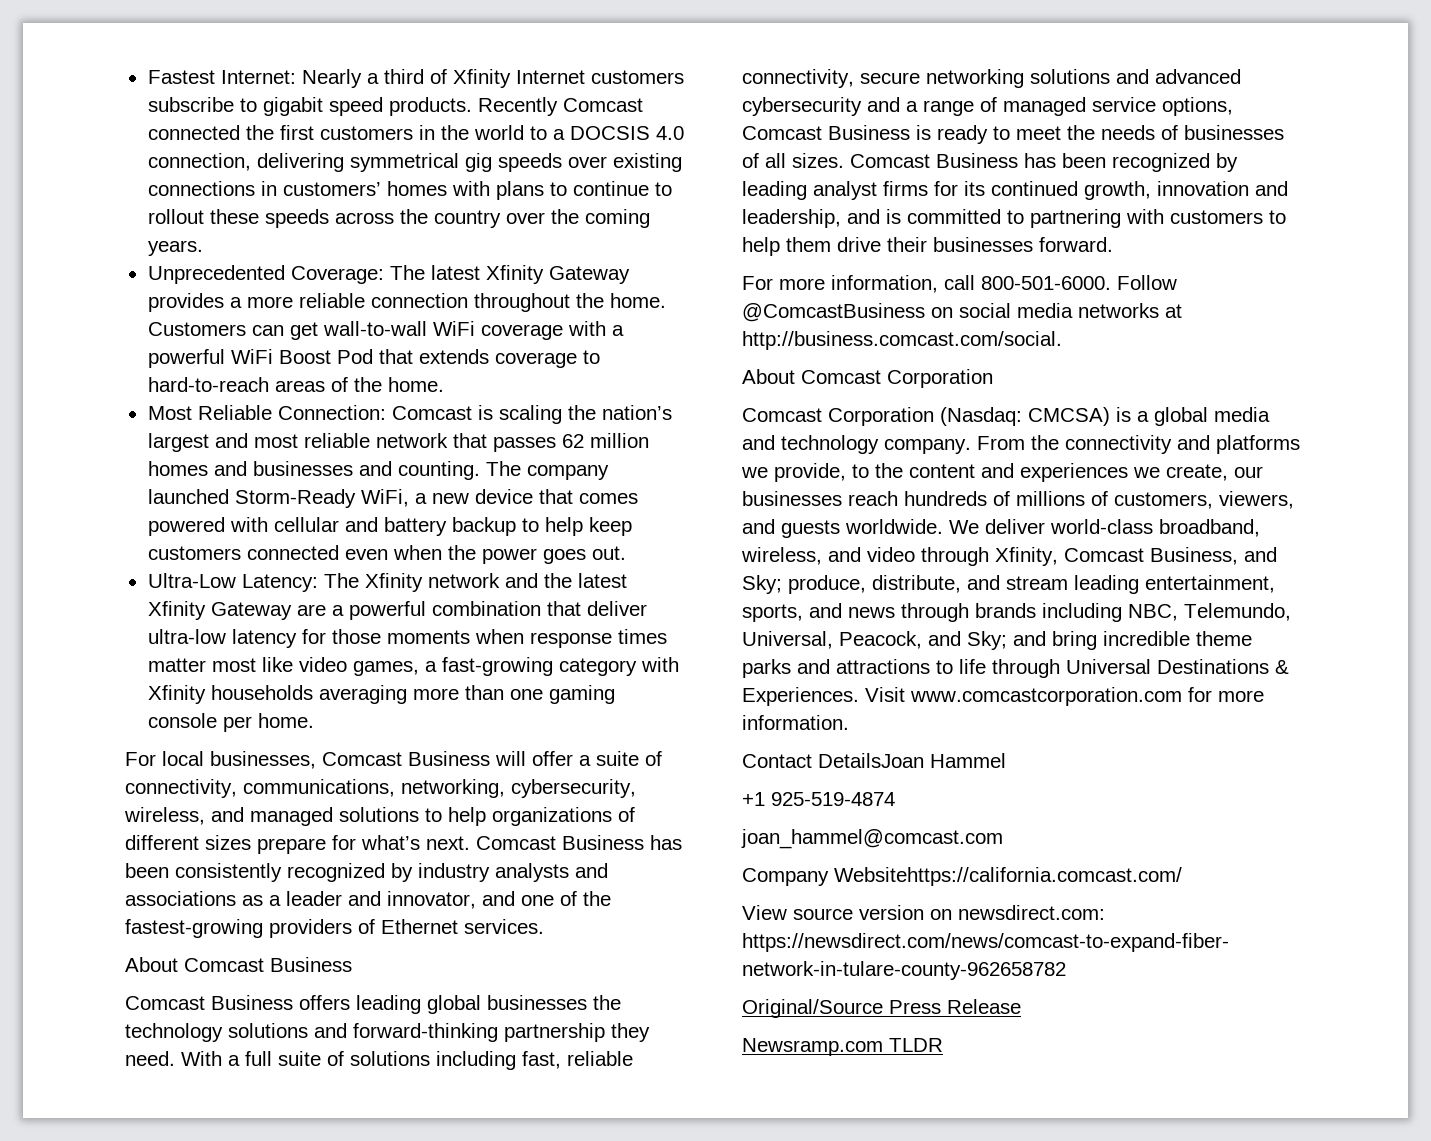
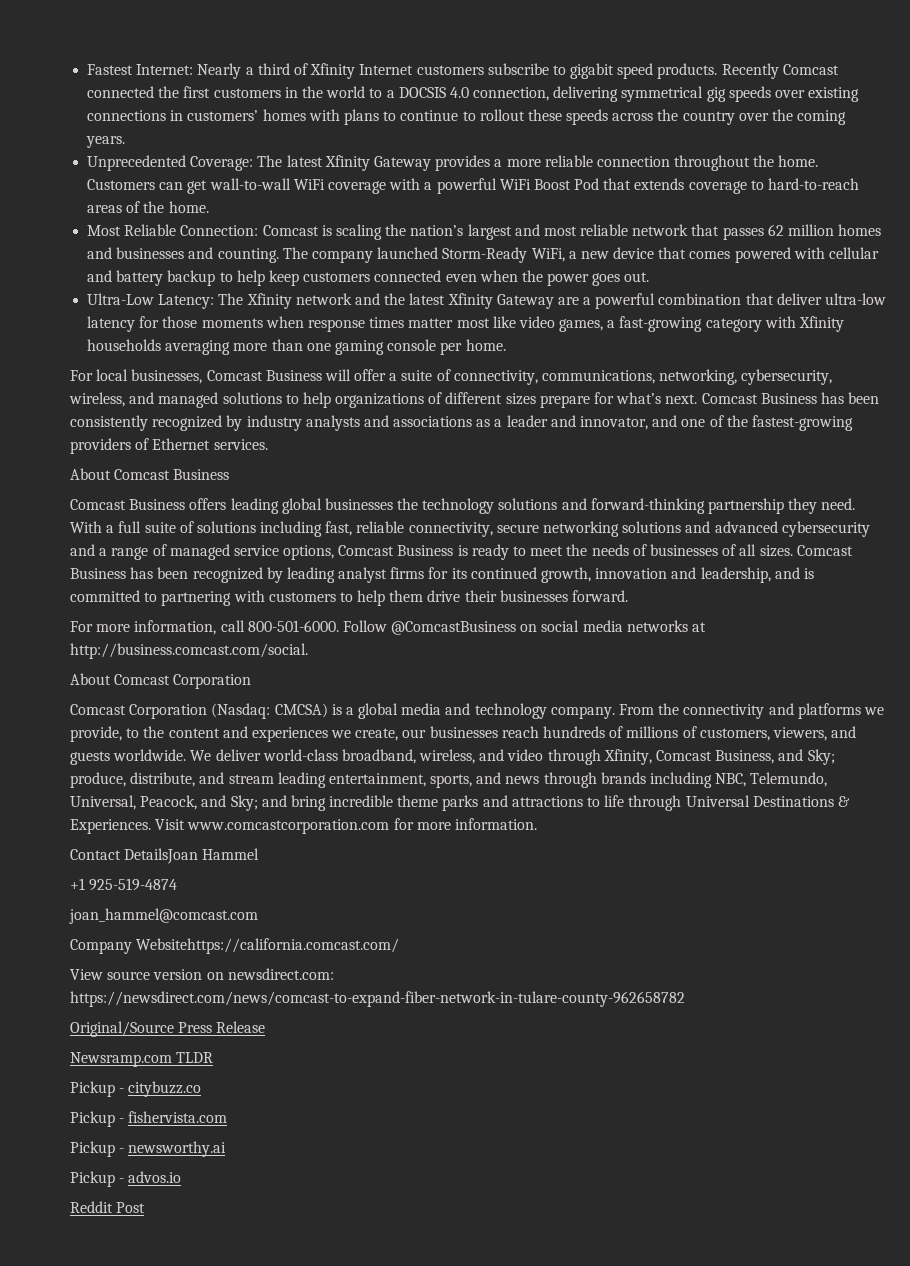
+ Pickup - citybuzz.co
+ Pickup - fishervista.com
+ Pickup - newsworthy.ai
+ Pickup - advos.io
+ Reddit Post

